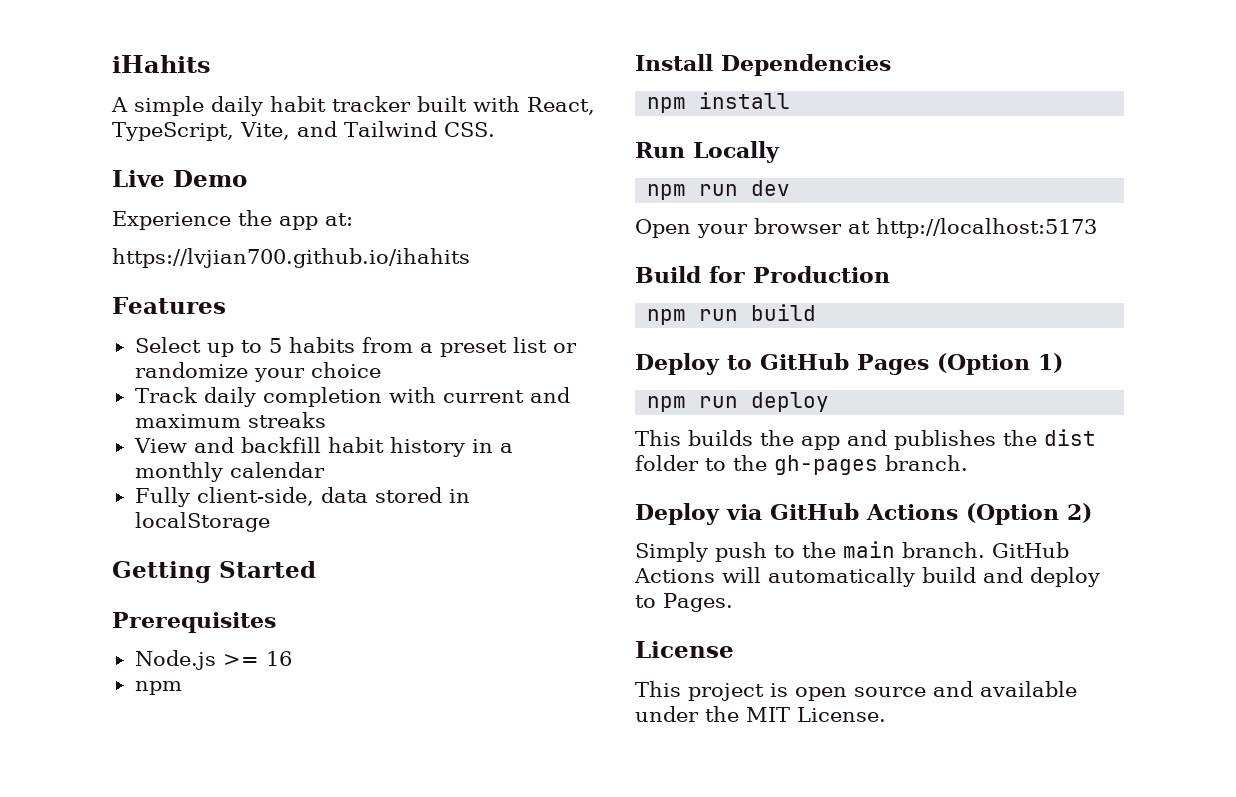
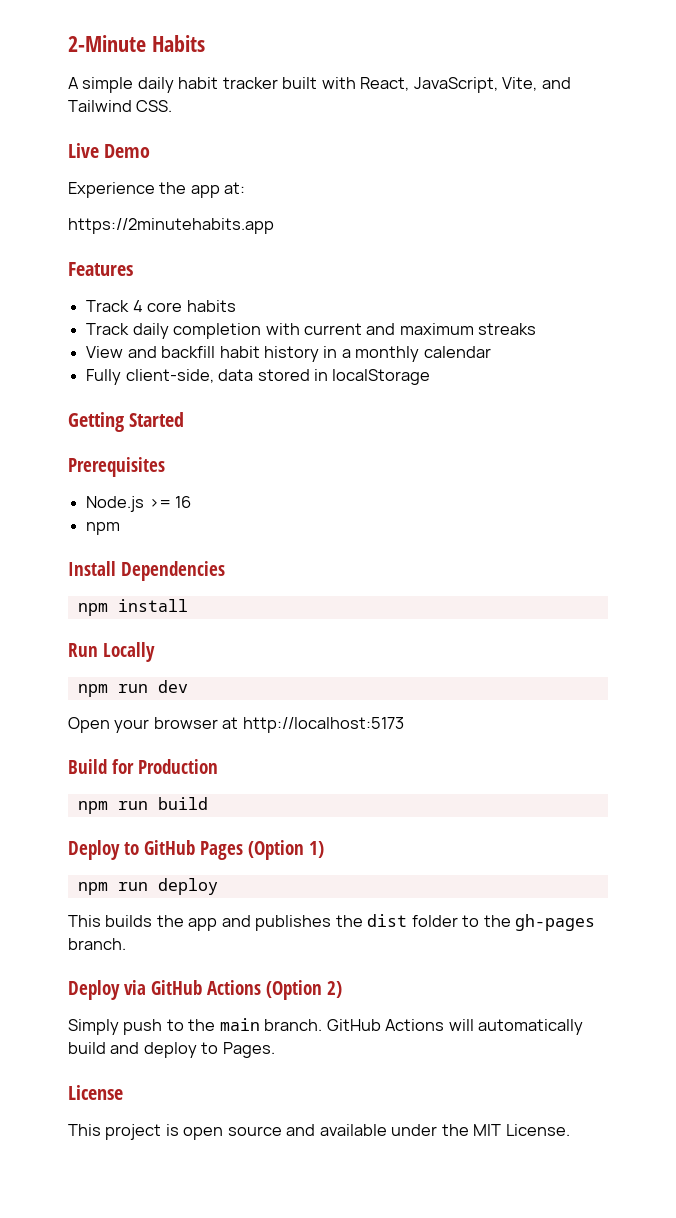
- iHahits
+ 2-Minute Habits
- A simple daily habit tracker built with React, TypeScript, Vite, and Tailwind CSS.
+ A simple daily habit tracker built with React, JavaScript, Vite, and Tailwind CSS.
- https://lvjian700.github.io/ihahits
+ https://2minutehabits.app
- Select up to 5 habits from a preset list or randomize your choice
+ Track 4 core habits

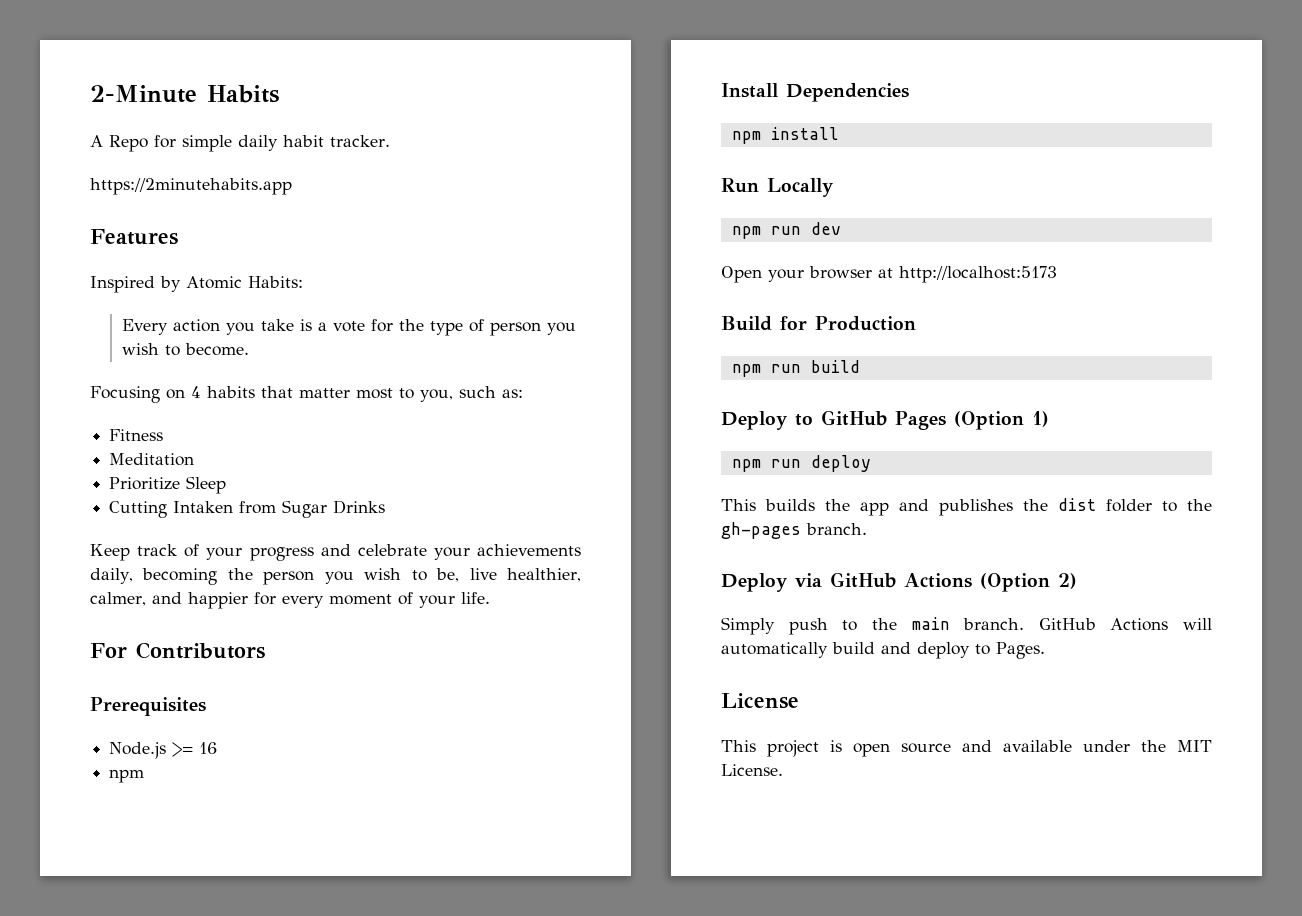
- A simple daily habit tracker built with React, JavaScript, Vite, and Tailwind CSS.
- Live Demo
- Experience the app at:
+ A Repo for simple daily habit tracker.
  https://2minutehabits.app
  Features
- Track 4 core habits
- Track daily completion with current and maximum streaks
- View and backfill habit history in a monthly calendar
- Fully client‑side, data stored in localStorage
- Getting Started
+ Inspired by Atomic Habits:
+ Every action you take is a vote for the type of person you wish to become.
+ Focusing on 4 habits that matter most to you, such as:
+ Fitness
+ Meditation
+ Prioritize Sleep
+ Cutting Intaken from Sugar Drinks
+ Keep track of your progress and celebrate your achievements daily, becoming the person you wish to be, live healthier, calmer, and happier for every moment of your life.
+ For Contributors

